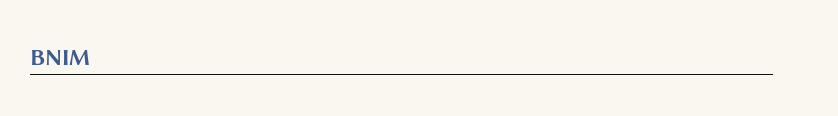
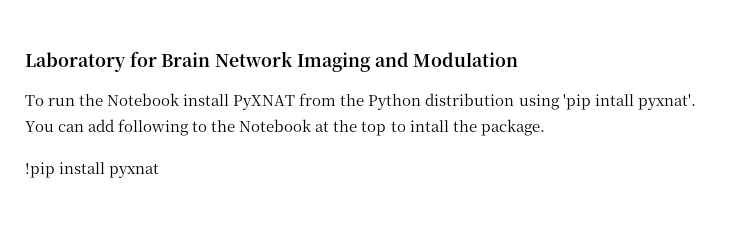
- BNIM
+ Laboratory for Brain Network Imaging and Modulation
+ To run the Notebook install PyXNAT from the Python distribution using 'pip intall pyxnat'. You can add following to the Notebook at the top to intall the package.
+ !pip install pyxnat

